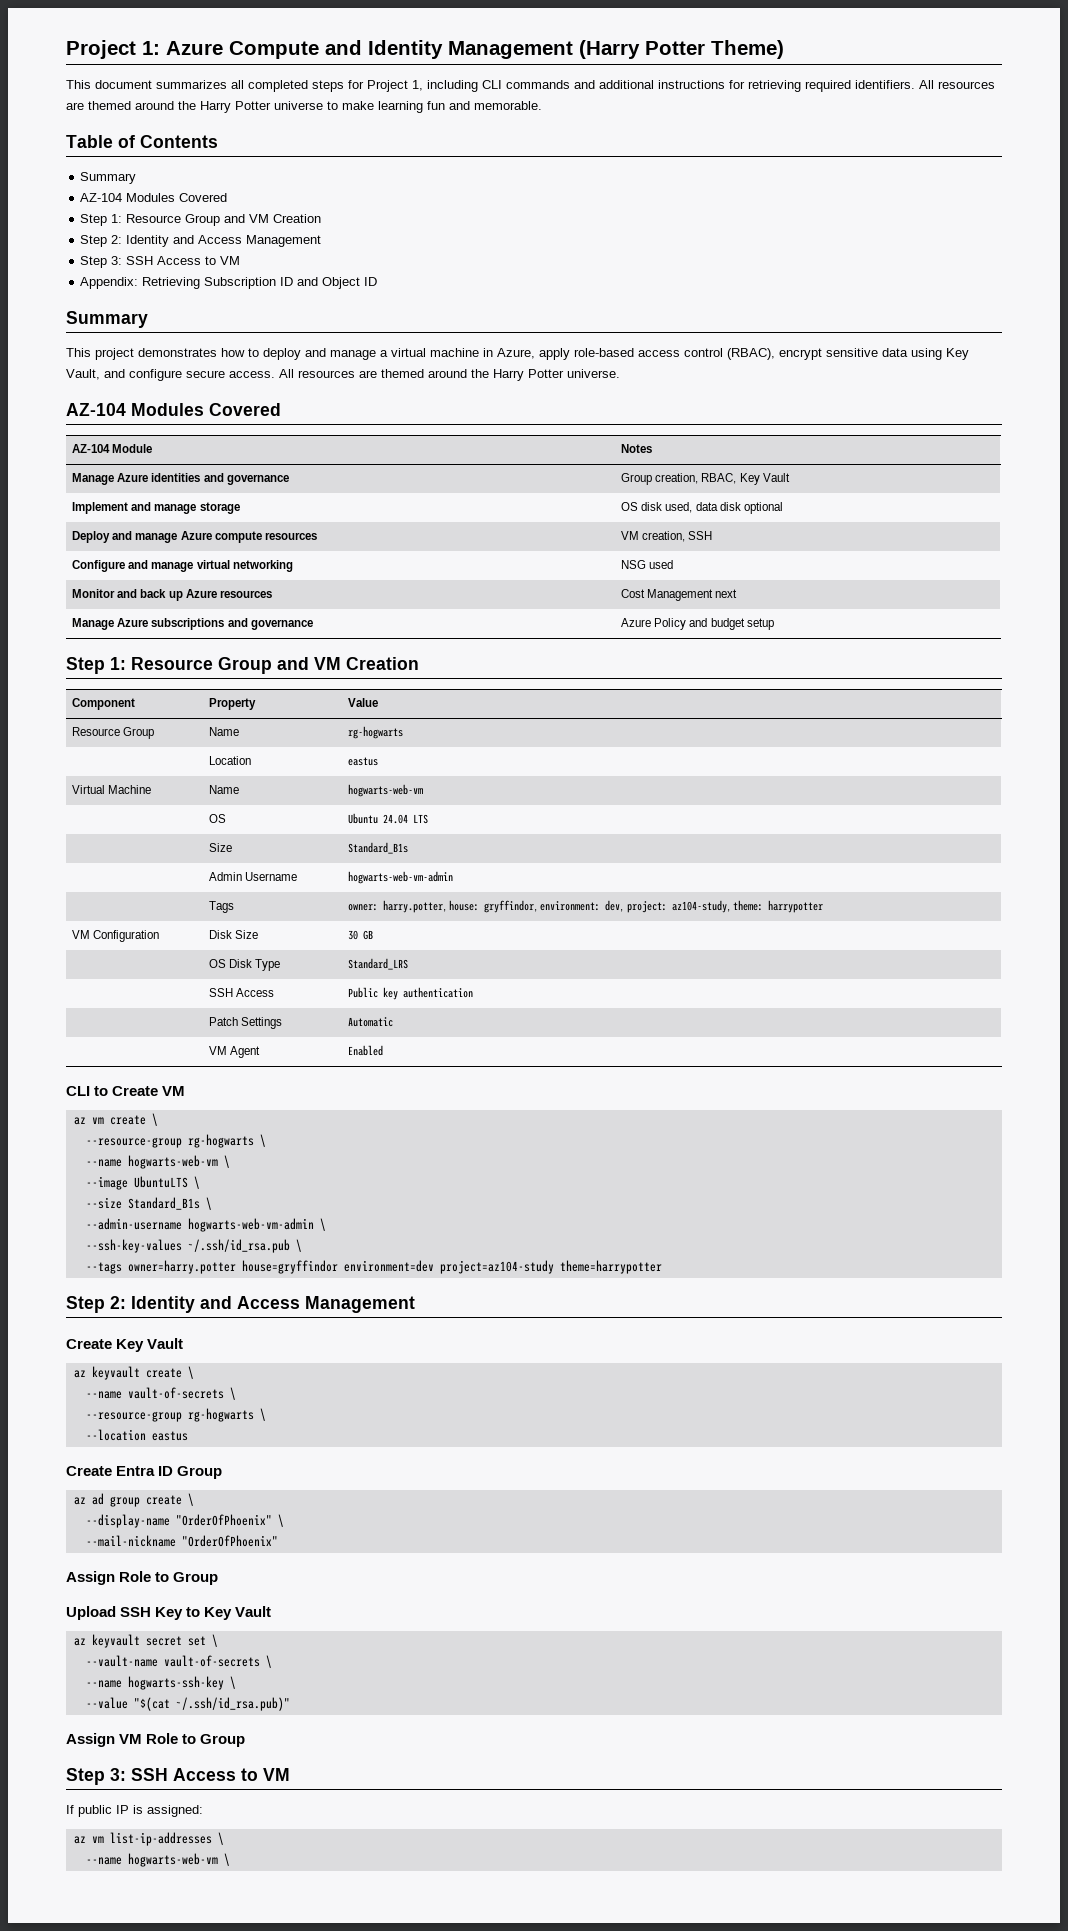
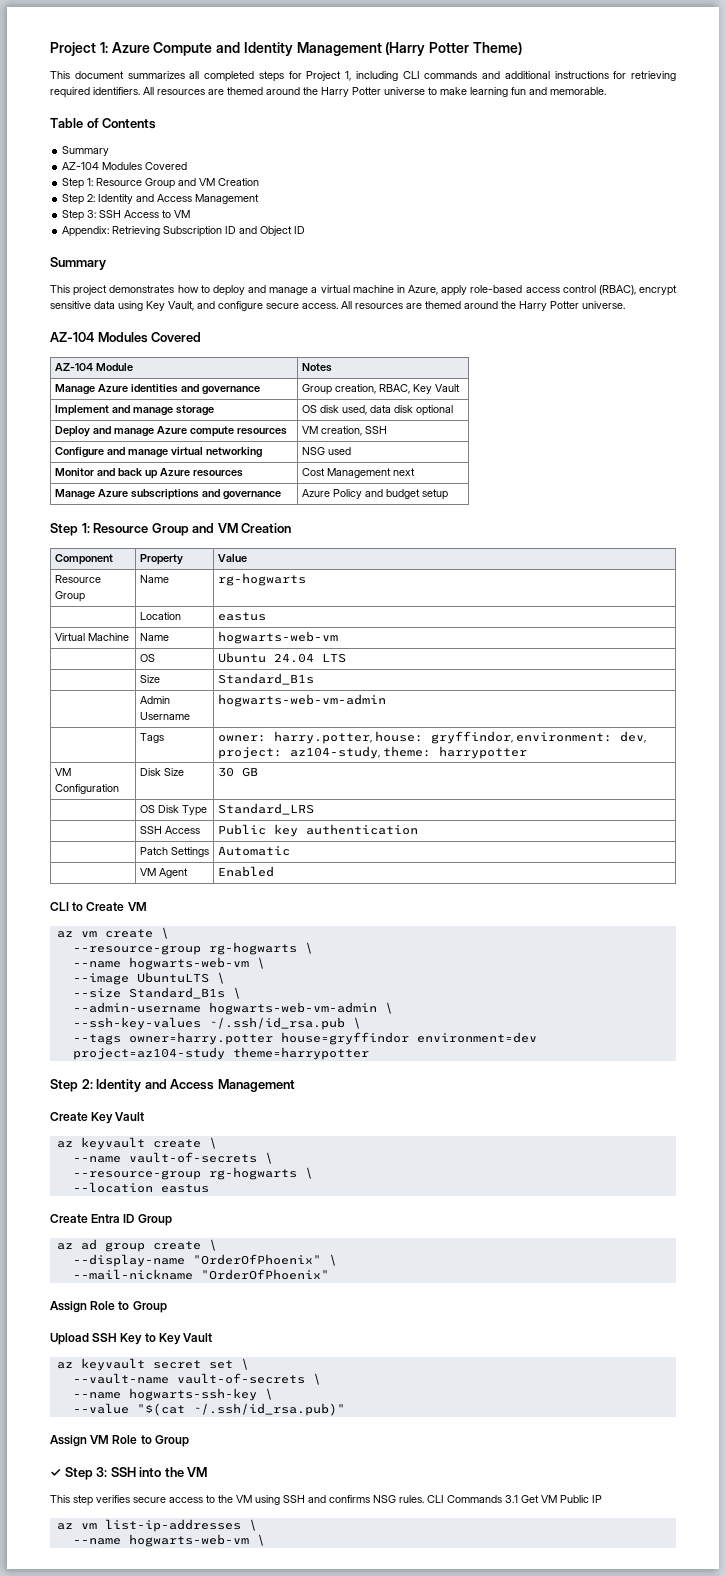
  Assign VM Role to Group
- Step 3: SSH Access to VM
- If public IP is assigned:
+ ✓ Step 3: SSH into the VM
+ This step verifies secure access to the VM using SSH and confirms NSG rules. CLI Commands 3.1 Get VM Public IP

